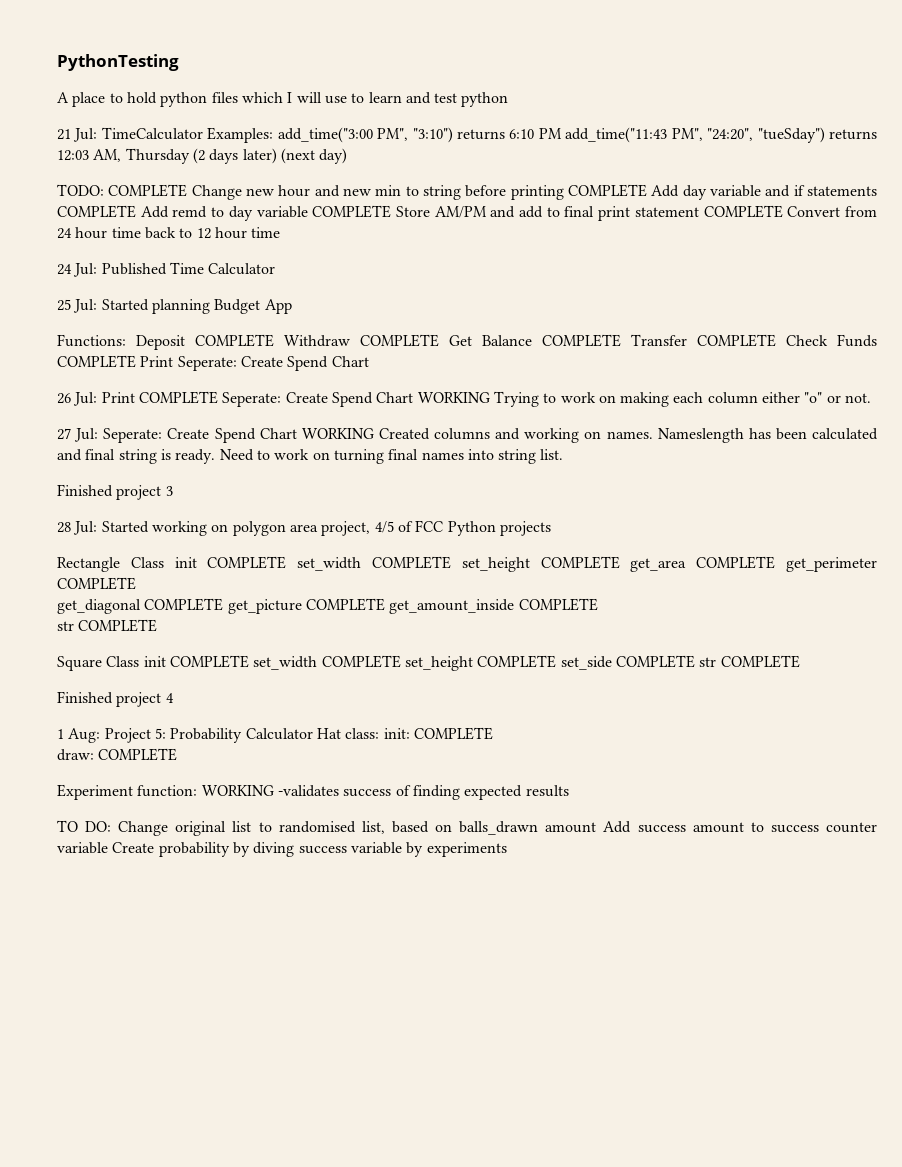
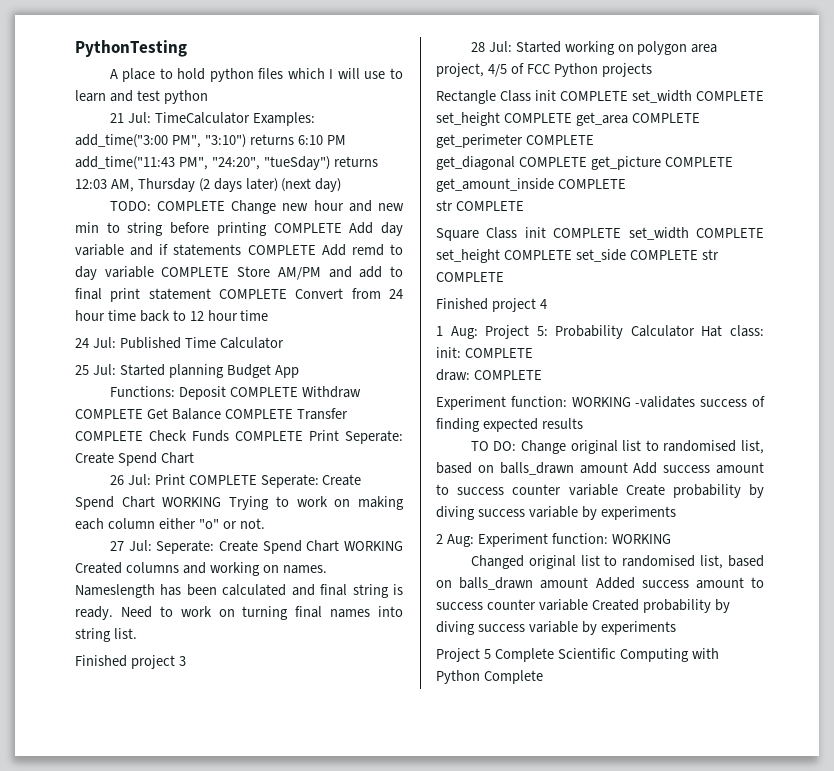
+ 2 Aug: Experiment function: WORKING
+ Changed original list to randomised list, based on balls_drawn amount Added success amount to success counter variable Created probability by diving success variable by experiments
+ Project 5 Complete Scientific Computing with Python Complete

